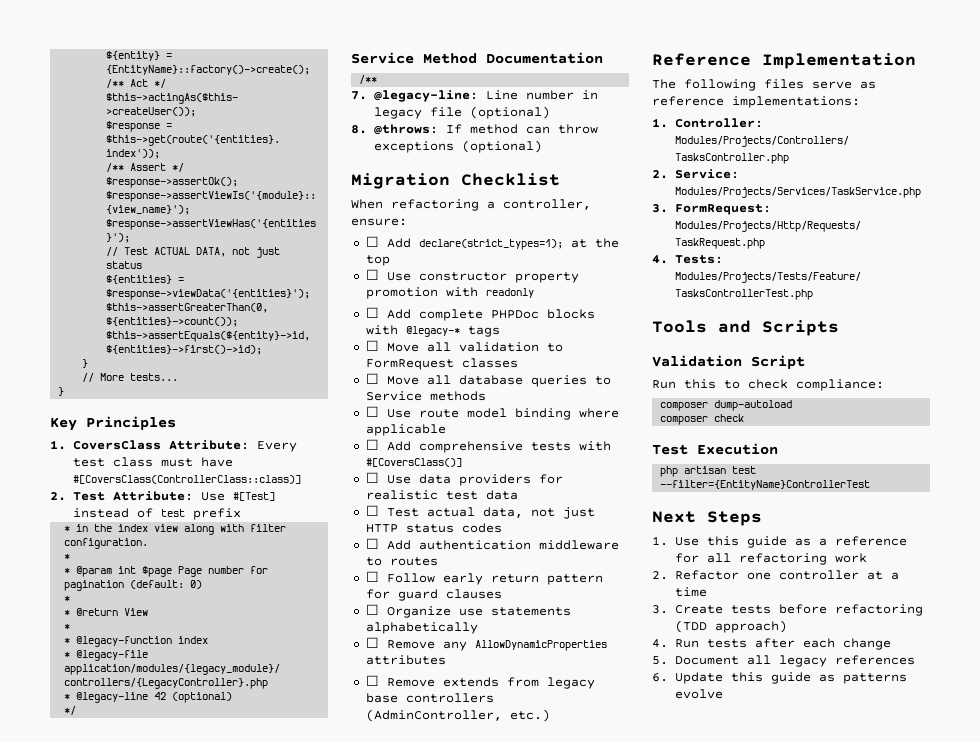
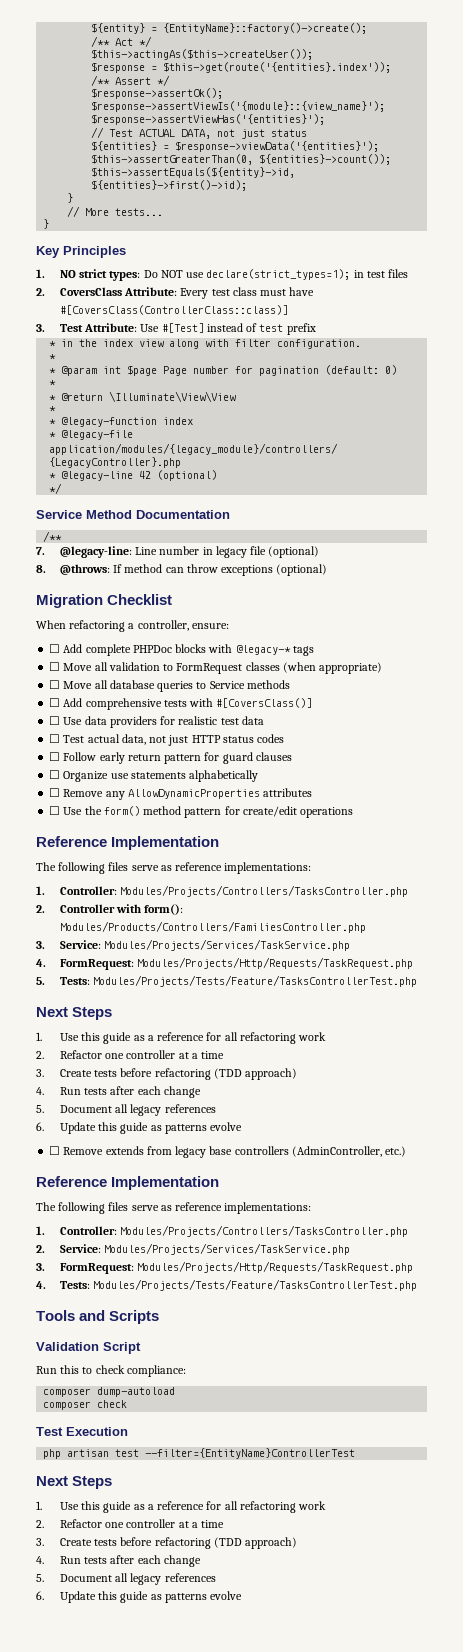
- 1. CoversClass Attribute: Every test class must have #[CoversClass(ControllerClass::class)]
+ 1. NO strict types: Do NOT use declare(strict_types=1); in test files
+ 2. CoversClass Attribute: Every test class must have #[CoversClass(ControllerClass::class)]
- 2. Test Attribute: Use #[Test] instead of test prefix
+ 3. Test Attribute: Use #[Test] instead of test prefix
- * @return View
+ * @return \Illuminate\View\View
- ☐ Add declare(strict_types=1); at the top
- ☐ Use constructor property promotion with readonly
- ☐ Move all validation to FormRequest classes
+ ☐ Move all validation to FormRequest classes (when appropriate)
- ☐ Use route model binding where applicable
- ☐ Add authentication middleware to routes
+ ☐ Use the form() method pattern for create/edit operations
+ Reference Implementation
+ The following files serve as reference implementations:
+ 1. Controller: Modules/Projects/Controllers/TasksController.php
+ 2. Controller with form(): Modules/Products/Controllers/FamiliesController.php
+ 3. Service: Modules/Projects/Services/TaskService.php
+ 4. FormRequest: Modules/Projects/Http/Requests/TaskRequest.php
+ 5. Tests: Modules/Projects/Tests/Feature/TasksControllerTest.php
+ Next Steps
+ 1. Use this guide as a reference for all refactoring work
+ 2. Refactor one controller at a time
+ 3. Create tests before refactoring (TDD approach)
+ 4. Run tests after each change
+ 5. Document all legacy references
+ 6. Update this guide as patterns evolve

